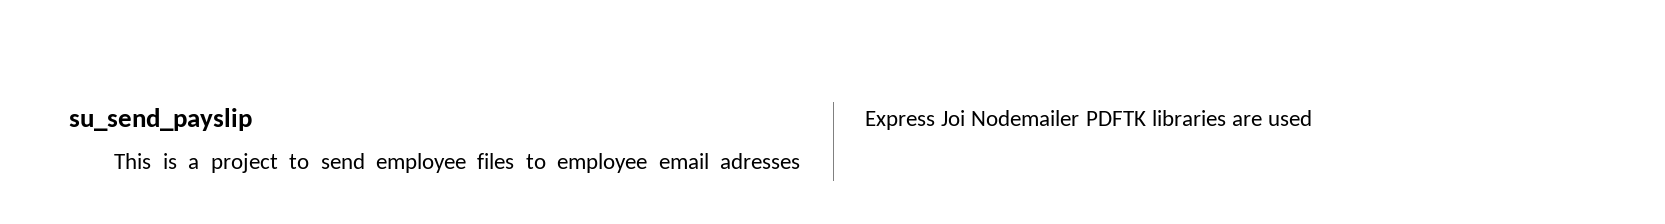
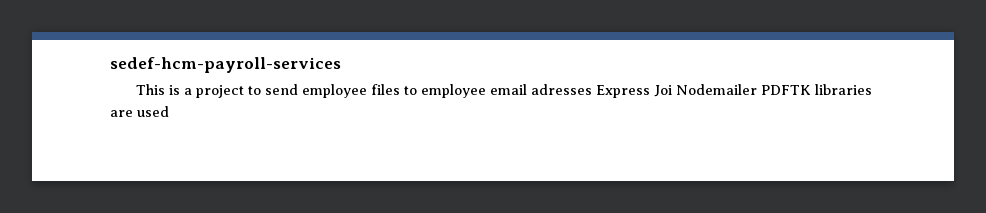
- su_send_payslip
+ sedef-hcm-payroll-services

